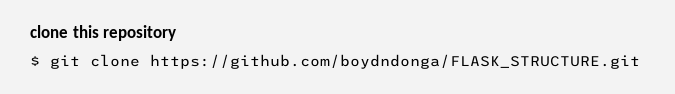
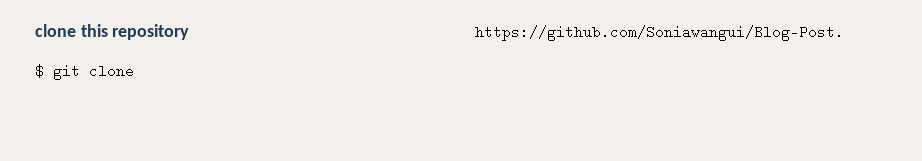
- $ git clone https://github.com/boydndonga/FLASK_STRUCTURE.git
+ $ git clone https://github.com/Soniawangui/Blog-Post.

